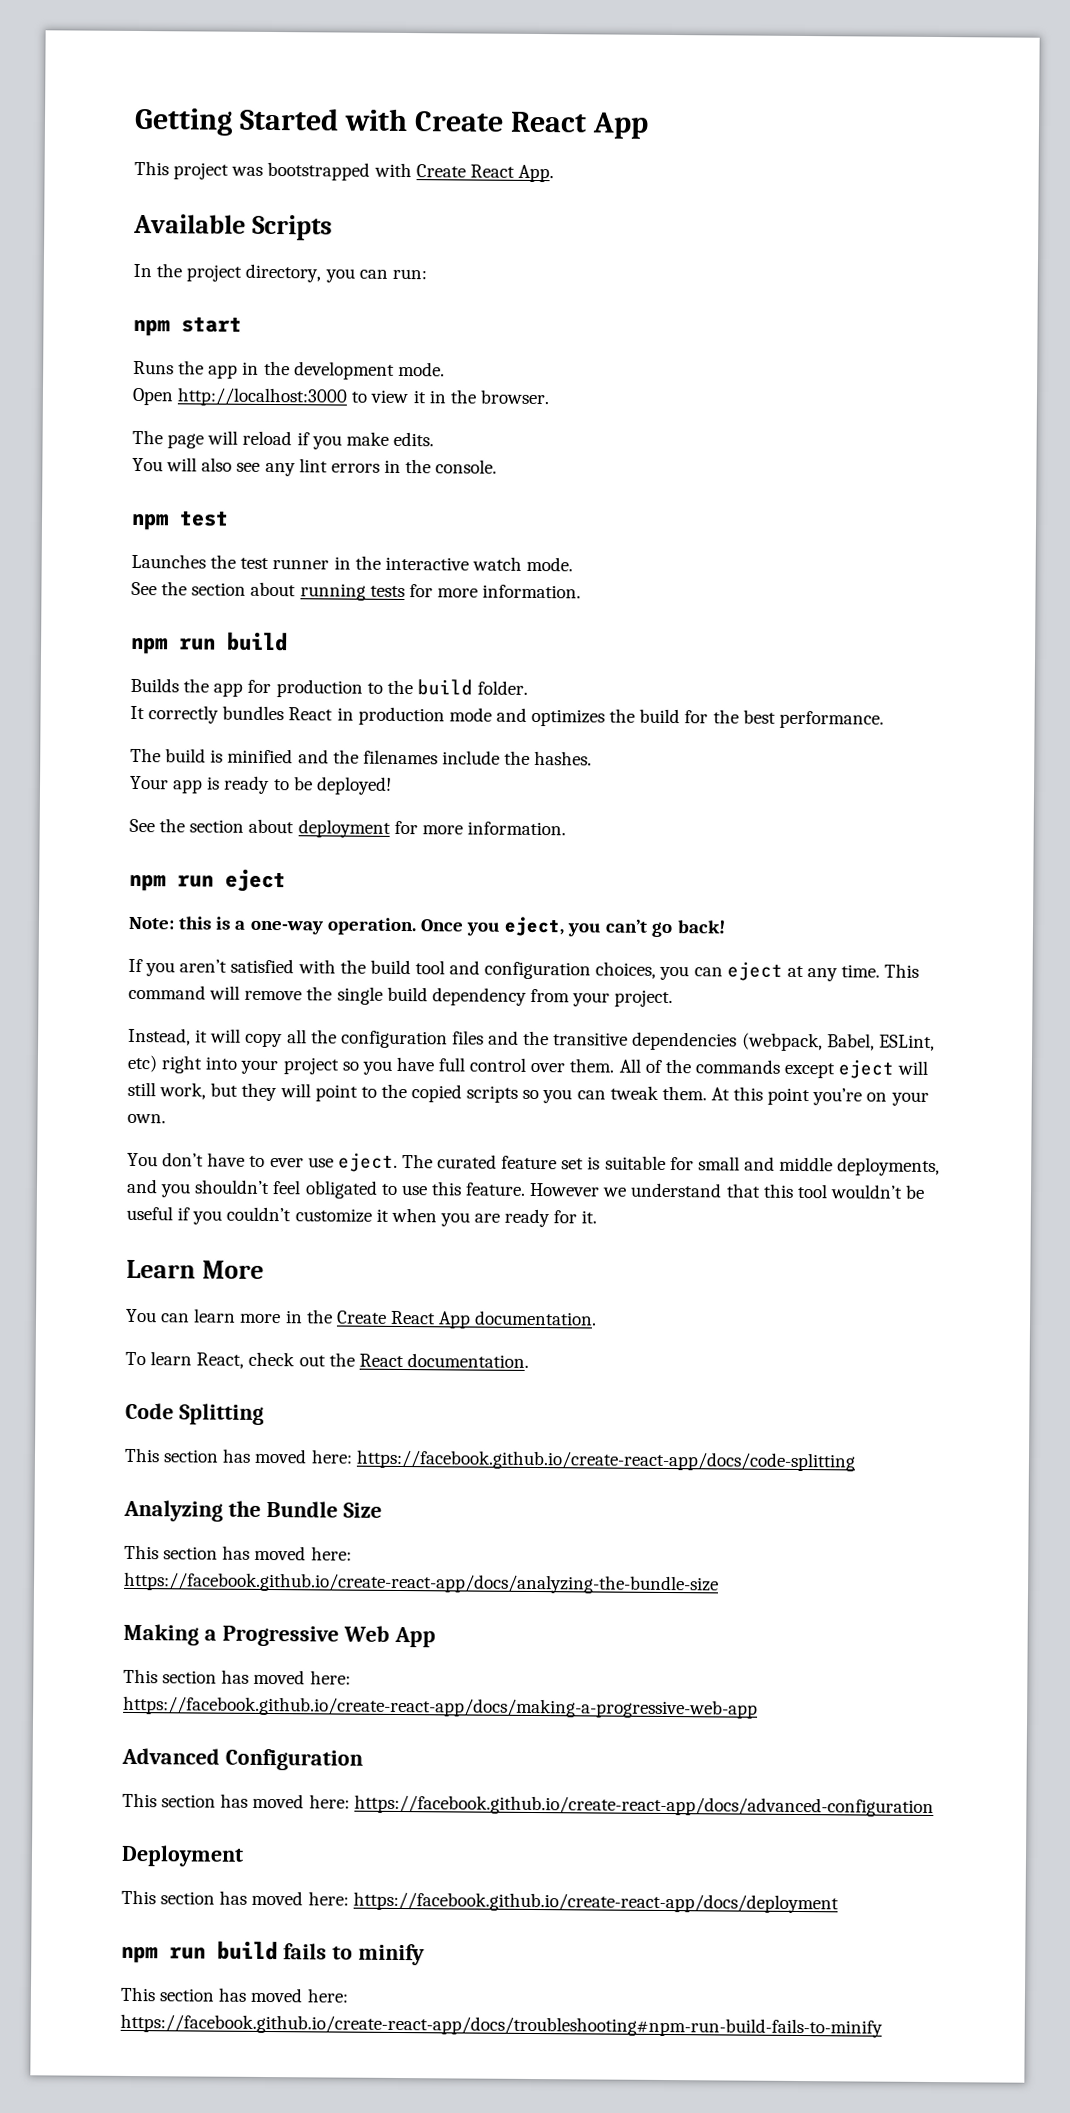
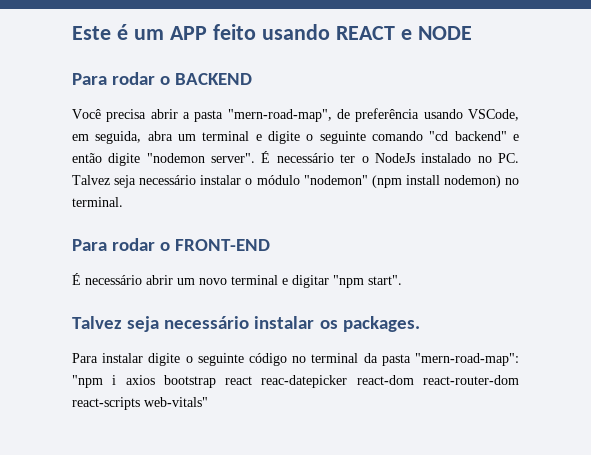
- Getting Started with Create React App
- This project was bootstrapped with Create React App.
- Available Scripts
- In the project directory, you can run:
- npm start
- Runs the app in the development mode.
- Open http://localhost:3000 to view it in the browser.
- The page will reload if you make edits.
- You will also see any lint errors in the console.
- npm test
- Launches the test runner in the interactive watch mode.
- See the section about running tests for more information.
- npm run build
- Builds the app for production to the build folder.
- It correctly bundles React in production mode and optimizes the build for the best performance.
- The build is minified and the filenames include the hashes.
- Your app is ready to be deployed!
- See the section about deployment for more information.
- npm run eject
- Note: this is a one-way operation. Once you eject, you can’t go back!
- If you aren’t satisfied with the build tool and configuration choices, you can eject at any time. This command will remove the single build dependency from your project.
- Instead, it will copy all the configuration files and the transitive dependencies (webpack, Babel, ESLint, etc) right into your project so you have full control over them. All of the commands except eject will still work, but they will point to the copied scripts so you can tweak them. At this point you’re on your own.
- You don’t have to ever use eject. The curated feature set is suitable for small and middle deployments, and you shouldn’t feel obligated to use this feature. However we understand that this tool wouldn’t be useful if you couldn’t customize it when you are ready for it.
- Learn More
- You can learn more in the Create React App documentation.
- To learn React, check out the React documentation.
- Code Splitting
- This section has moved here: https://facebook.github.io/create-react-app/docs/code-splitting
- Analyzing the Bundle Size
- This section has moved here: https://facebook.github.io/create-react-app/docs/analyzing-the-bundle-size
- Making a Progressive Web App
- This section has moved here: https://facebook.github.io/create-react-app/docs/making-a-progressive-web-app
- Advanced Configuration
- This section has moved here: https://facebook.github.io/create-react-app/docs/advanced-configuration
- Deployment
- This section has moved here: https://facebook.github.io/create-react-app/docs/deployment
- npm run build fails to minify
- This section has moved here: https://facebook.github.io/create-react-app/docs/troubleshooting#npm-run-build-fails-to-minify
+ Este é um APP feito usando REACT e NODE
+ Para rodar o BACKEND
+ Você precisa abrir a pasta "mern-road-map", de preferência usando VSCode, em seguida, abra um terminal e digite o seguinte comando "cd backend" e então digite "nodemon server". É necessário ter o NodeJs instalado no PC. Talvez seja necessário instalar o módulo "nodemon" (npm install nodemon) no terminal.
+ Para rodar o FRONT-END
+ É necessário abrir um novo terminal e digitar "npm start".
+ Talvez seja necessário instalar os packages.
+ Para instalar digite o seguinte código no terminal da pasta "mern-road-map": "npm i axios bootstrap react reac-datepicker react-dom react-router-dom react-scripts web-vitals"

